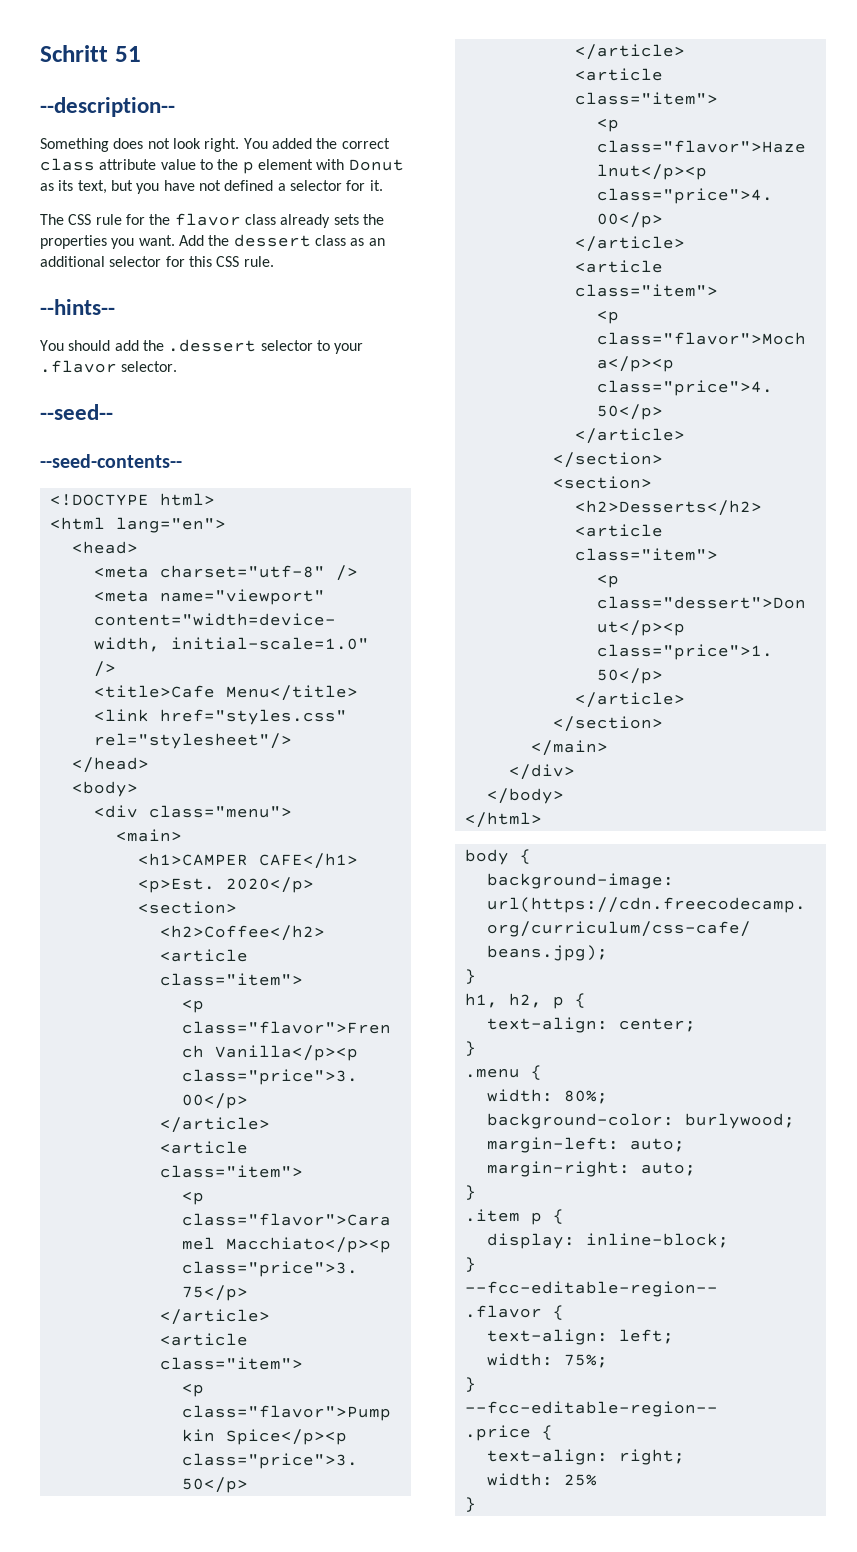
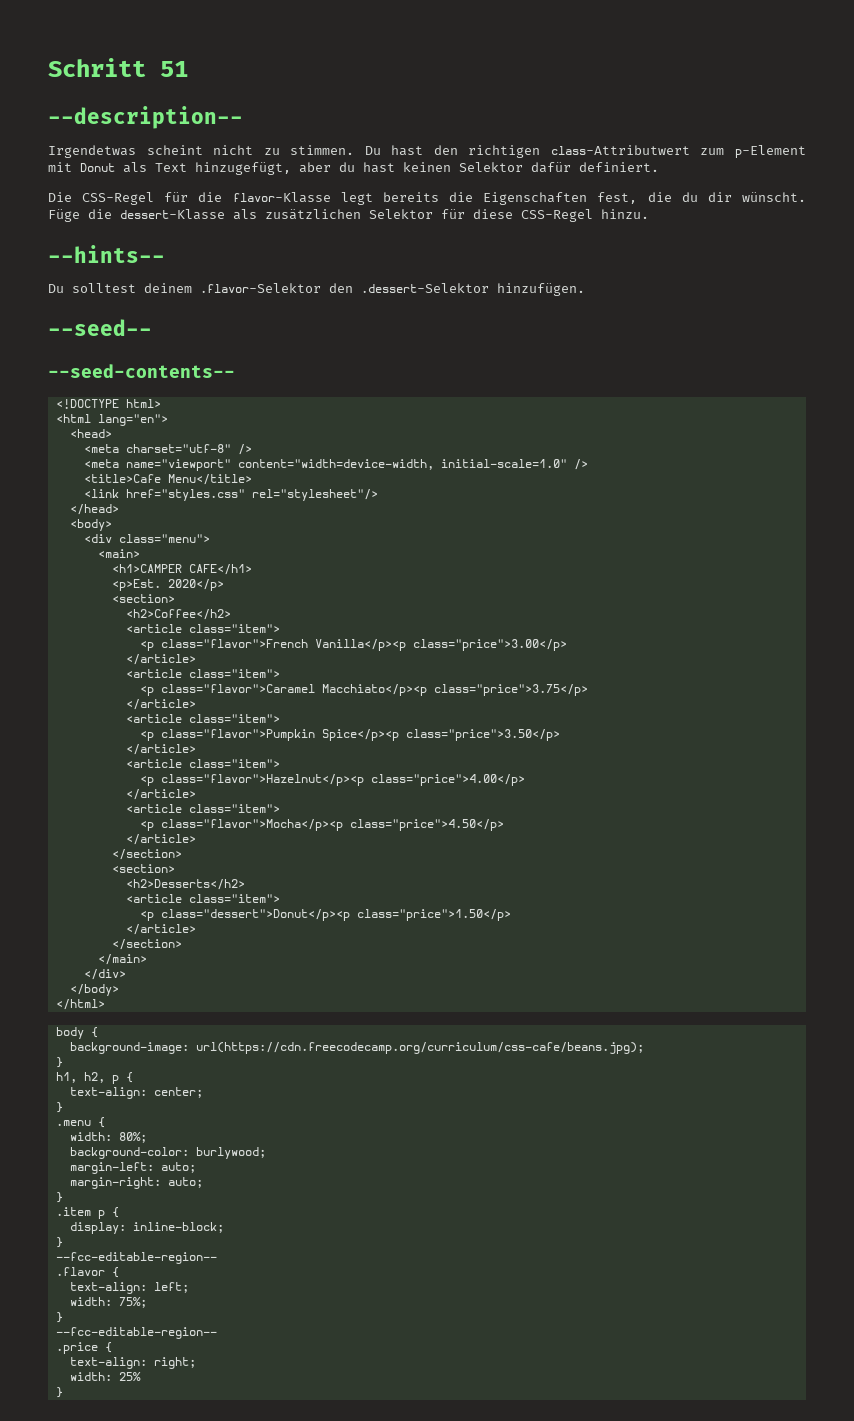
- Something does not look right. You added the correct class attribute value to the p element with Donut as its text, but you have not defined a selector for it.
- The CSS rule for the flavor class already sets the properties you want. Add the dessert class as an additional selector for this CSS rule.
+ Irgendetwas scheint nicht zu stimmen. Du hast den richtigen class-Attributwert zum p-Element mit Donut als Text hinzugefügt, aber du hast keinen Selektor dafür definiert.
+ Die CSS-Regel für die flavor-Klasse legt bereits die Eigenschaften fest, die du dir wünscht. Füge die dessert-Klasse als zusätzlichen Selektor für diese CSS-Regel hinzu.
  --hints--
- You should add the .dessert selector to your .flavor selector.
+ Du solltest deinem .flavor-Selektor den .dessert-Selektor hinzufügen.

